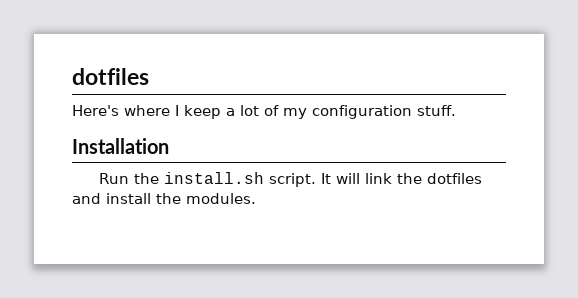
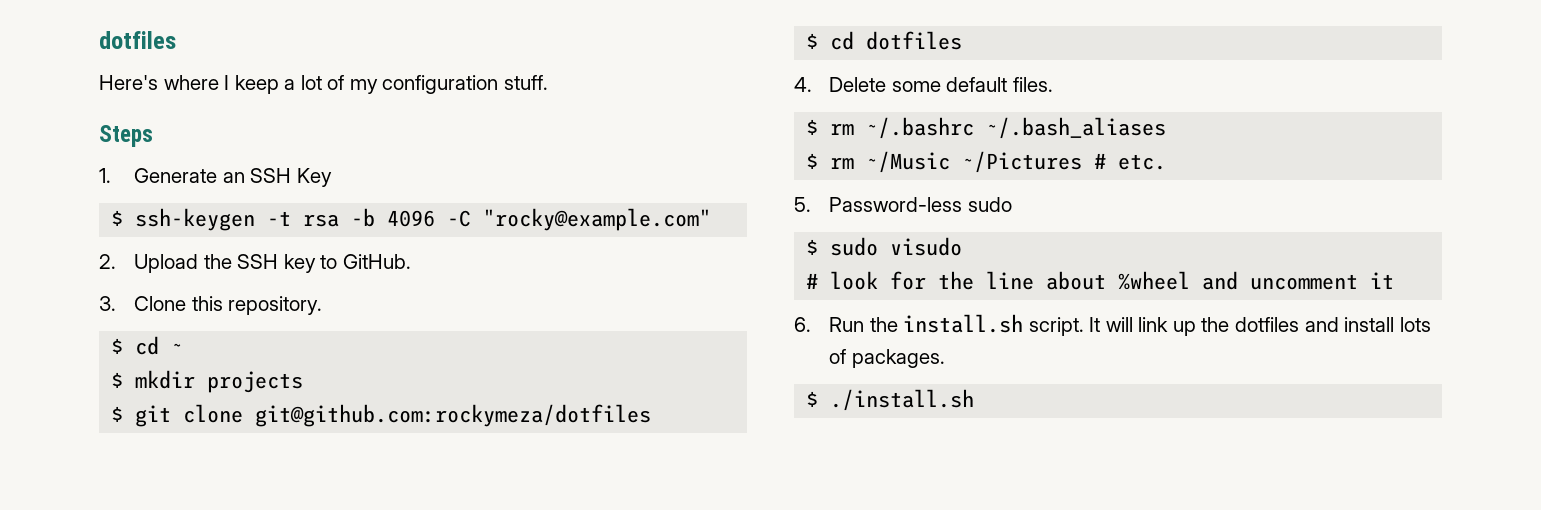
- Installation
- Run the install.sh script.
+ Steps
+ 1. Generate an SSH Key
+ $ ssh-keygen -t rsa -b 4096 -C "rocky@example.com"
+ 2. Upload the SSH key to GitHub.
+ 3. Clone this repository.
+ $ cd ~
+ $ mkdir projects
+ $ git clone git@github.com:rockymeza/dotfiles
+ $ cd dotfiles
+ 4. Delete some default files.
+ $ rm ~/.bashrc ~/.bash_aliases
+ $ rm ~/Music ~/Pictures # etc.
+ 5. Password-less sudo
+ $ sudo visudo
+ # look for the line about %wheel and uncomment it
+ 6. Run the install.sh script.
- It will link the dotfiles and install the modules.
+ It will link up the dotfiles and install lots of packages.
+ $ ./install.sh

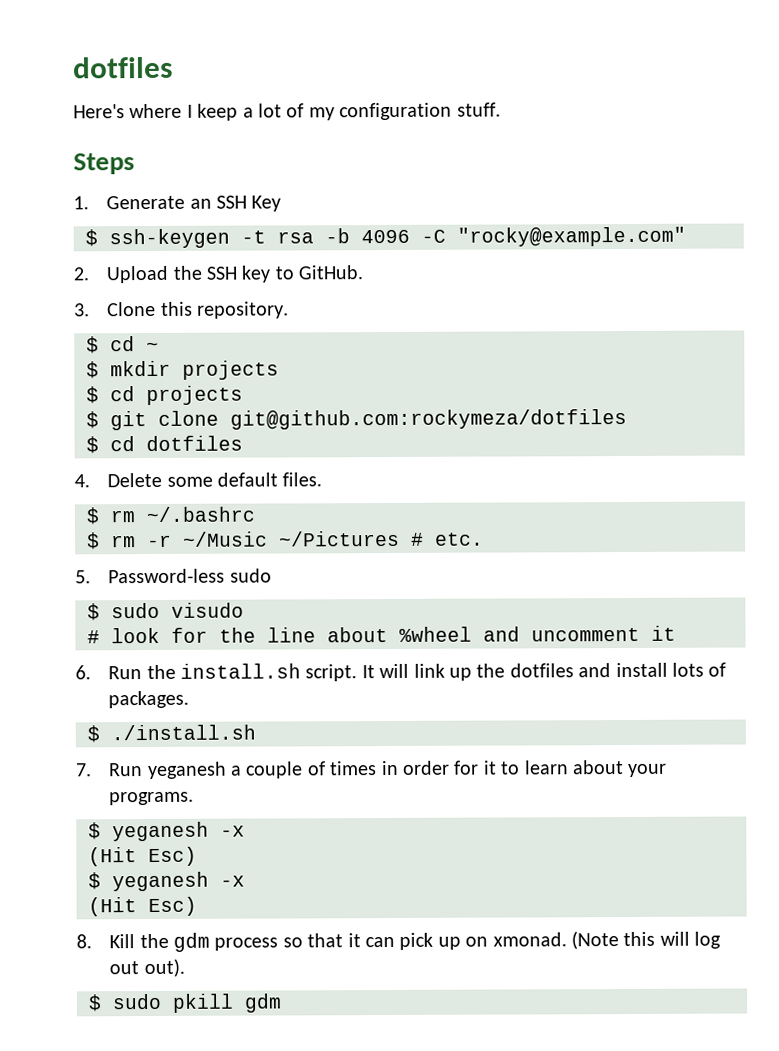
+ $ cd projects
- $ rm ~/.bashrc ~/.bash_aliases
- $ rm ~/Music ~/Pictures # etc.
+ $ rm ~/.bashrc
+ $ rm -r ~/Music ~/Pictures # etc.
+ 7. Run yeganesh a couple of times in order for it to learn about your programs.
+ $ yeganesh -x
+ (Hit Esc)
+ $ yeganesh -x
+ (Hit Esc)
+ 8. Kill the gdm process so that it can pick up on xmonad. (Note this will log out out).
+ $ sudo pkill gdm

